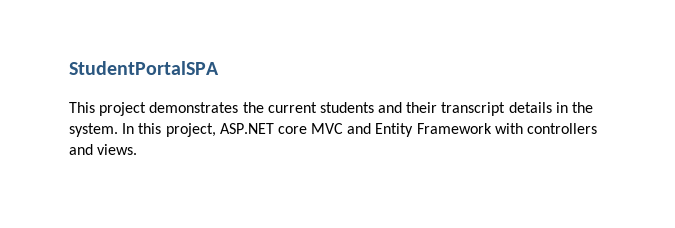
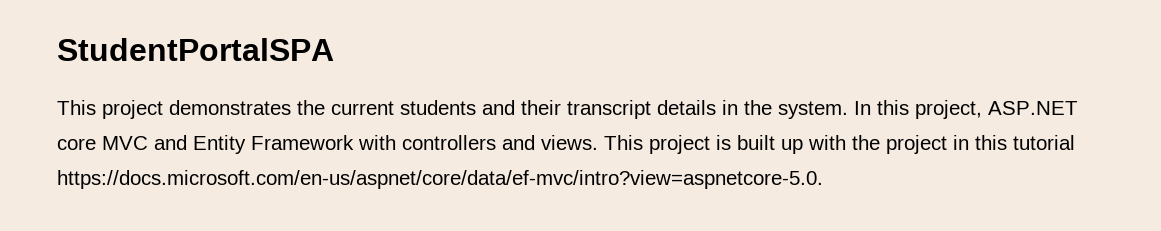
+ This project is built up with the project in this tutorial https://docs.microsoft.com/en-us/aspnet/core/data/ef-mvc/intro?view=aspnetcore-5.0.

